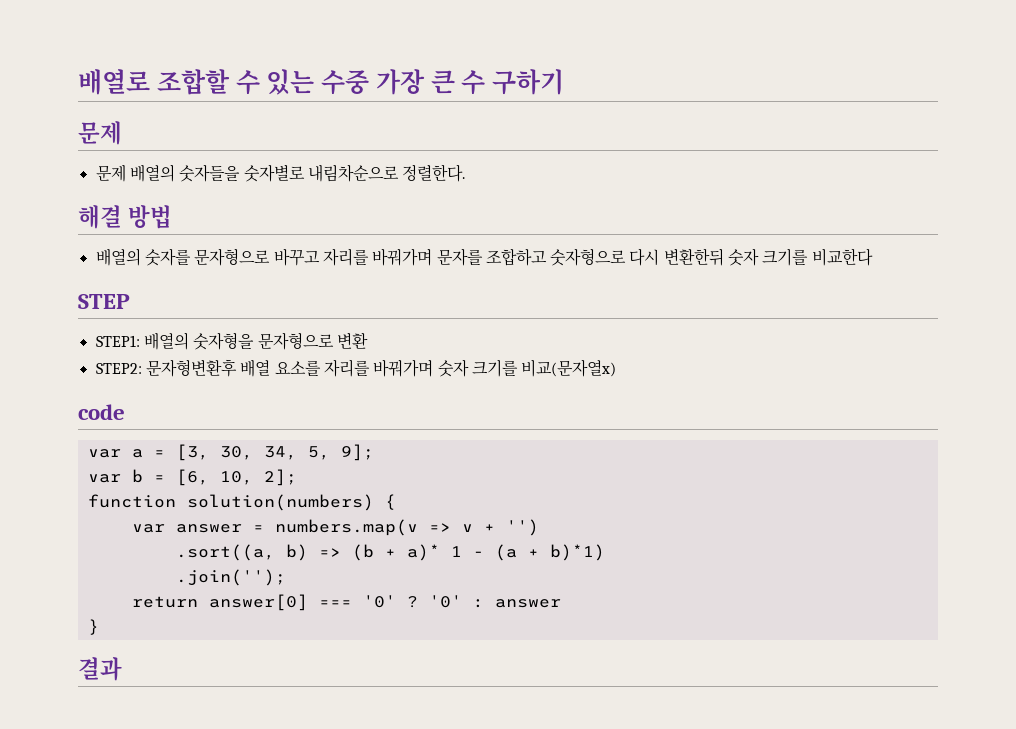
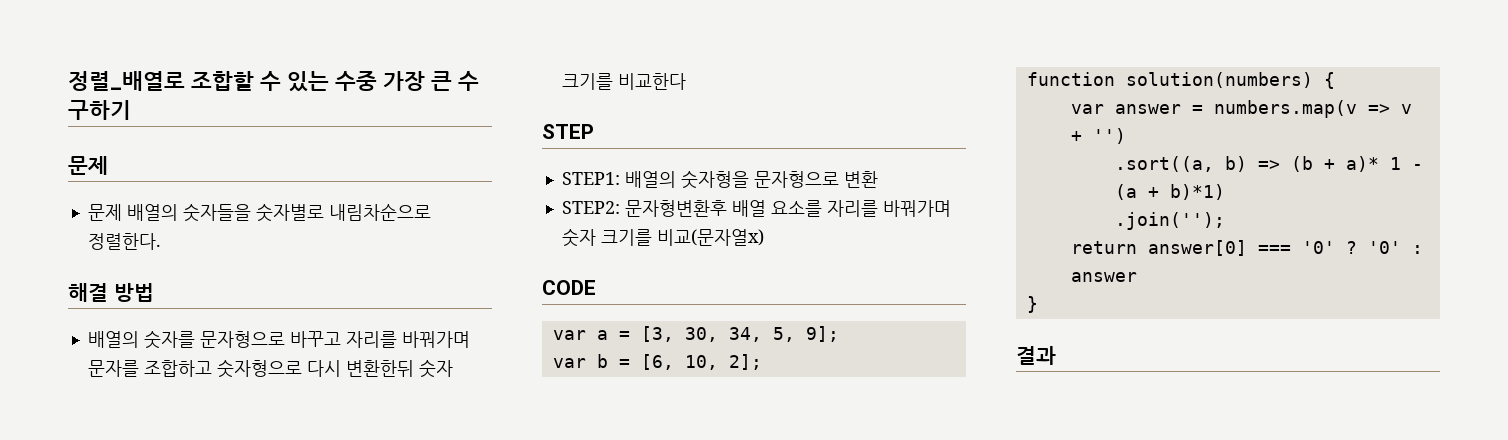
- 배열로 조합할 수 있는 수중 가장 큰 수 구하기
+ 정렬_배열로 조합할 수 있는 수중 가장 큰 수 구하기
- code
+ CODE

